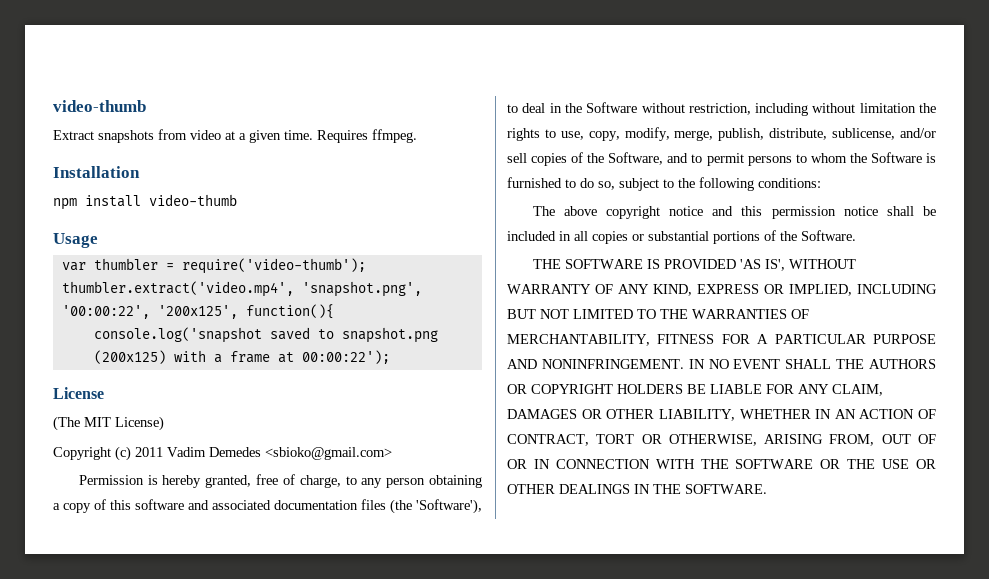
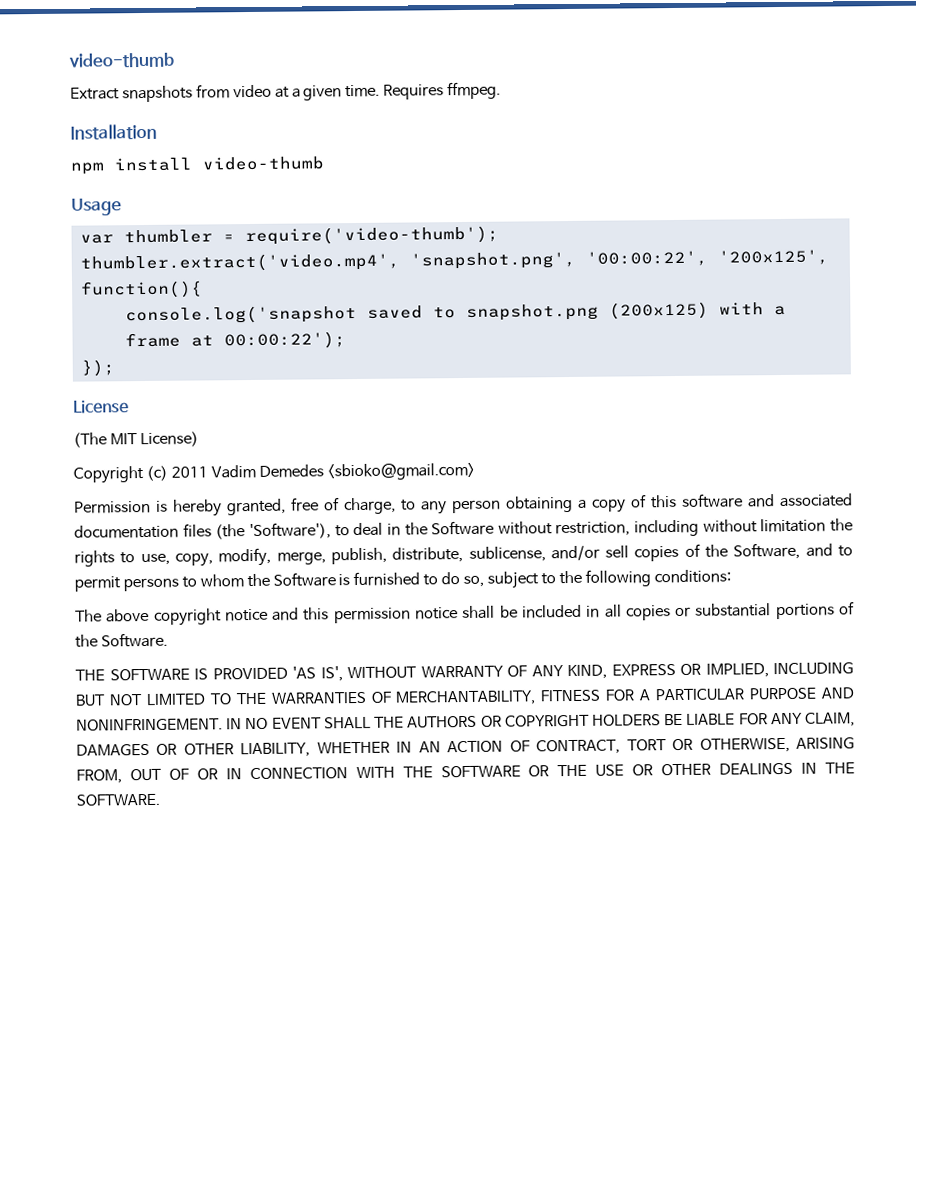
+ });

